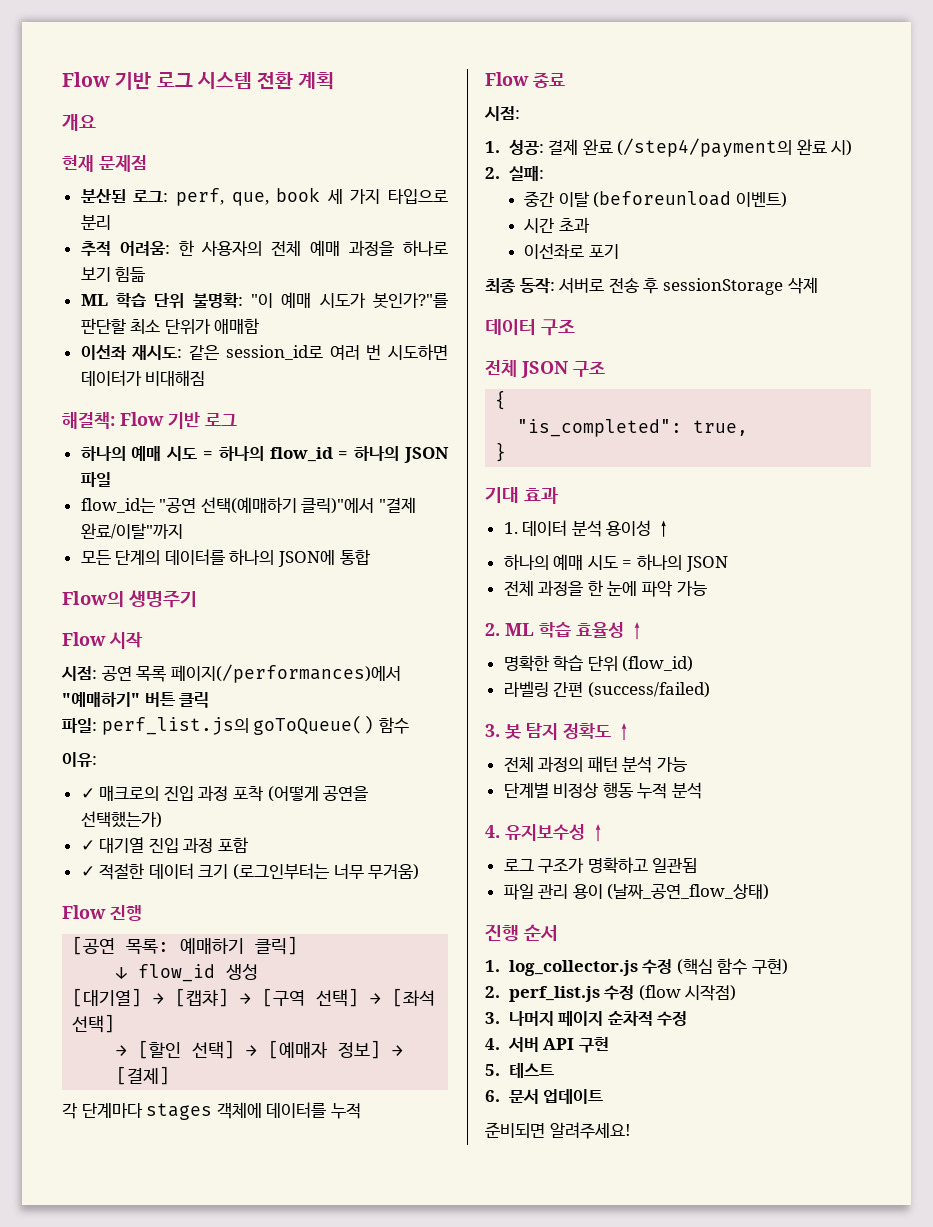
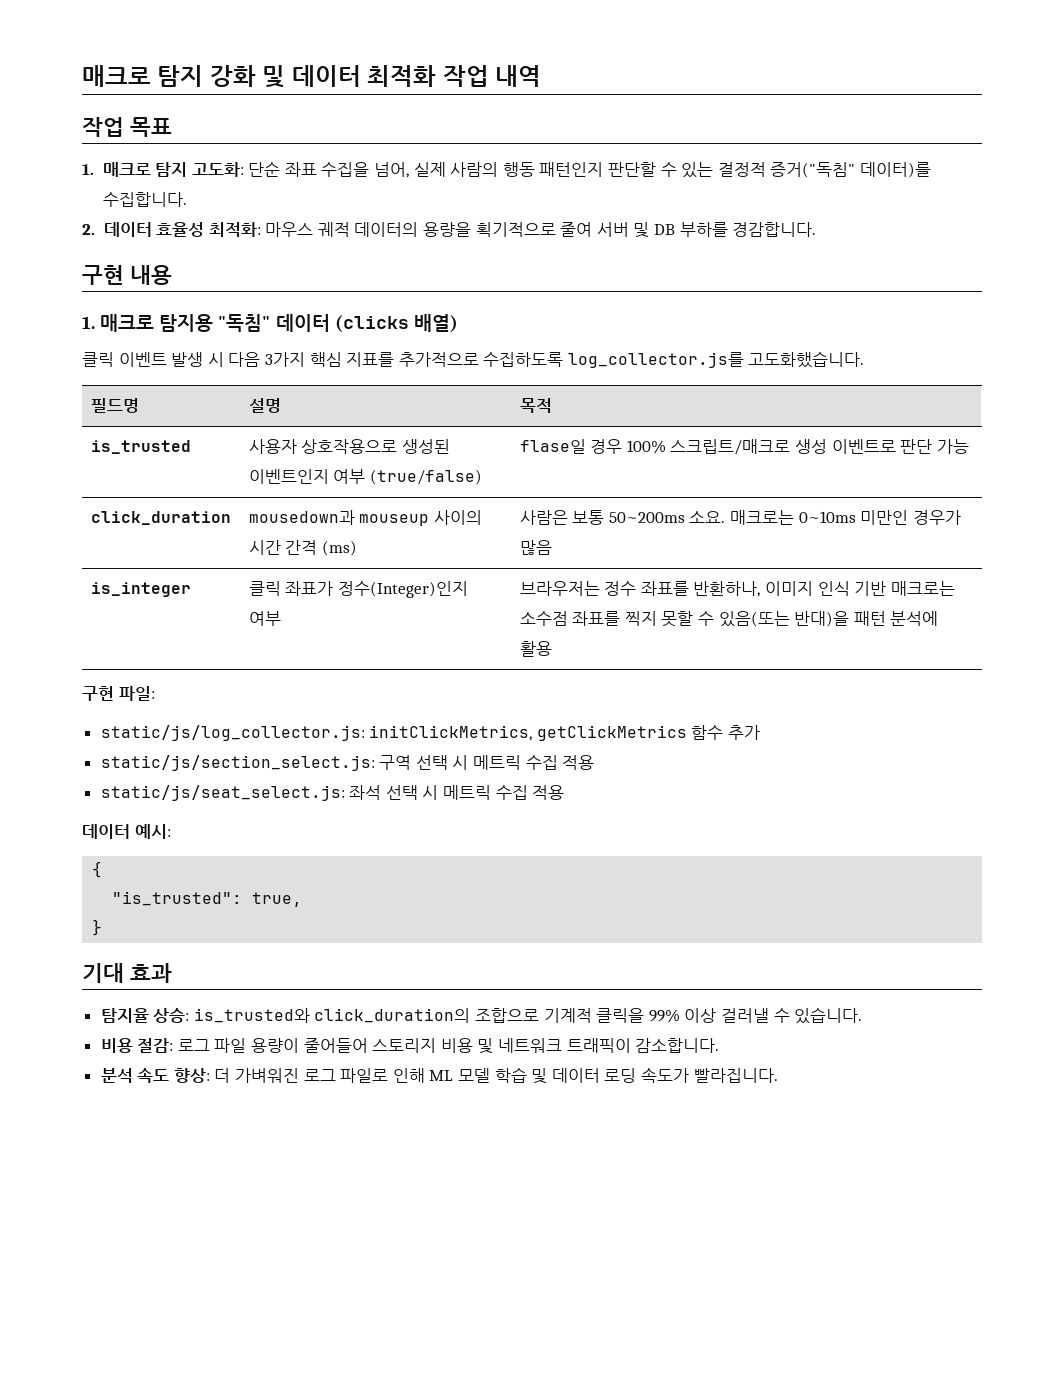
- Flow 기반 로그 시스템 전환 계획
- 개요
- 현재 문제점
- 분산된 로그: perf, que, book 세 가지 타입으로 분리
- 추적 어려움: 한 사용자의 전체 예매 과정을 하나로 보기 힘듦
- ML 학습 단위 불명확: "이 예매 시도가 봇인가?"를 판단할 최소 단위가 애매함
- 이선좌 재시도: 같은 session_id로 여러 번 시도하면 데이터가 비대해짐
- 해결책: Flow 기반 로그
- 하나의 예매 시도 = 하나의 flow_id = 하나의 JSON 파일
- flow_id는 "공연 선택(예매하기 클릭)"에서 "결제 완료/이탈"까지
- 모든 단계의 데이터를 하나의 JSON에 통합
- Flow의 생명주기
- Flow 시작
- 시점: 공연 목록 페이지(/performances)에서 "예매하기" 버튼 클릭
- 파일: perf_list.js의 goToQueue() 함수
- 이유:
- ✓ 매크로의 진입 과정 포착 (어떻게 공연을 선택했는가)
- ✓ 대기열 진입 과정 포함
- ✓ 적절한 데이터 크기 (로그인부터는 너무 무거움)
- Flow 진행
- [공연 목록: 예매하기 클릭]
- ↓ flow_id 생성
- [대기열] → [캡챠] → [구역 선택] → [좌석 선택]
- → [할인 선택] → [예매자 정보] → [결제]
- 각 단계마다 stages 객체에 데이터를 누적
- Flow 종료
- 시점:
- 1. 성공: 결제 완료 (/step4/payment의 완료 시)
- 2. 실패:
- 중간 이탈 (beforeunload 이벤트)
- 시간 초과
- 이선좌로 포기
- 최종 동작: 서버로 전송 후 sessionStorage 삭제
- 데이터 구조
- 전체 JSON 구조
+ 매크로 탐지 강화 및 데이터 최적화 작업 내역
+ 작업 목표
+ 1. 매크로 탐지 고도화: 단순 좌표 수집을 넘어, 실제 사람의 행동 패턴인지 판단할 수 있는 결정적 증거("독침" 데이터)를 수집합니다.
+ 2. 데이터 효율성 최적화: 마우스 궤적 데이터의 용량을 획기적으로 줄여 서버 및 DB 부하를 경감합니다.
+ 구현 내용
+ 1. 매크로 탐지용 "독침" 데이터 (clicks 배열)
+ 클릭 이벤트 발생 시 다음 3가지 핵심 지표를 추가적으로 수집하도록 log_collector.js를 고도화했습니다.
+ 필드명 | 설명 | 목적
+ is_trusted | 사용자 상호작용으로 생성된 이벤트인지 여부 (true/false) | flase일 경우 100% 스크립트/매크로 생성 이벤트로 판단 가능
+ click_duration | mousedown과 mouseup 사이의 시간 간격 (ms) | 사람은 보통 50~200ms 소요. 매크로는 0~10ms 미만인 경우가 많음
+ is_integer | 클릭 좌표가 정수(Integer)인지 여부 | 브라우저는 정수 좌표를 반환하나, 이미지 인식 기반 매크로는 소수점 좌표를 찍지 못할 수 있음(또는 반대)을 패턴 분석에 활용
+ 구현 파일:
+ static/js/log_collector.js: initClickMetrics, getClickMetrics 함수 추가
+ static/js/section_select.js: 구역 선택 시 메트릭 수집 적용
+ static/js/seat_select.js: 좌석 선택 시 메트릭 수집 적용
+ 데이터 예시:
- "is_completed": true,
+ "is_trusted": true,
- 1. 데이터 분석 용이성 ↑
- 하나의 예매 시도 = 하나의 JSON
- 전체 과정을 한 눈에 파악 가능
- 2. ML 학습 효율성 ↑
- 명확한 학습 단위 (flow_id)
- 라벨링 간편 (success/failed)
- 3. 봇 탐지 정확도 ↑
- 전체 과정의 패턴 분석 가능
- 단계별 비정상 행동 누적 분석
- 4. 유지보수성 ↑
- 로그 구조가 명확하고 일관됨
- 파일 관리 용이 (날짜_공연_flow_상태)
- 진행 순서
- 1. log_collector.js 수정 (핵심 함수 구현)
- 2. perf_list.js 수정 (flow 시작점)
- 3. 나머지 페이지 순차적 수정
- 4. 서버 API 구현
- 5. 테스트
- 6. 문서 업데이트
- 준비되면 알려주세요!
+ 탐지율 상승: is_trusted와 click_duration의 조합으로 기계적 클릭을 99% 이상 걸러낼 수 있습니다.
+ 비용 절감: 로그 파일 용량이 줄어들어 스토리지 비용 및 네트워크 트래픽이 감소합니다.
+ 분석 속도 향상: 더 가벼워진 로그 파일로 인해 ML 모델 학습 및 데이터 로딩 속도가 빨라집니다.

